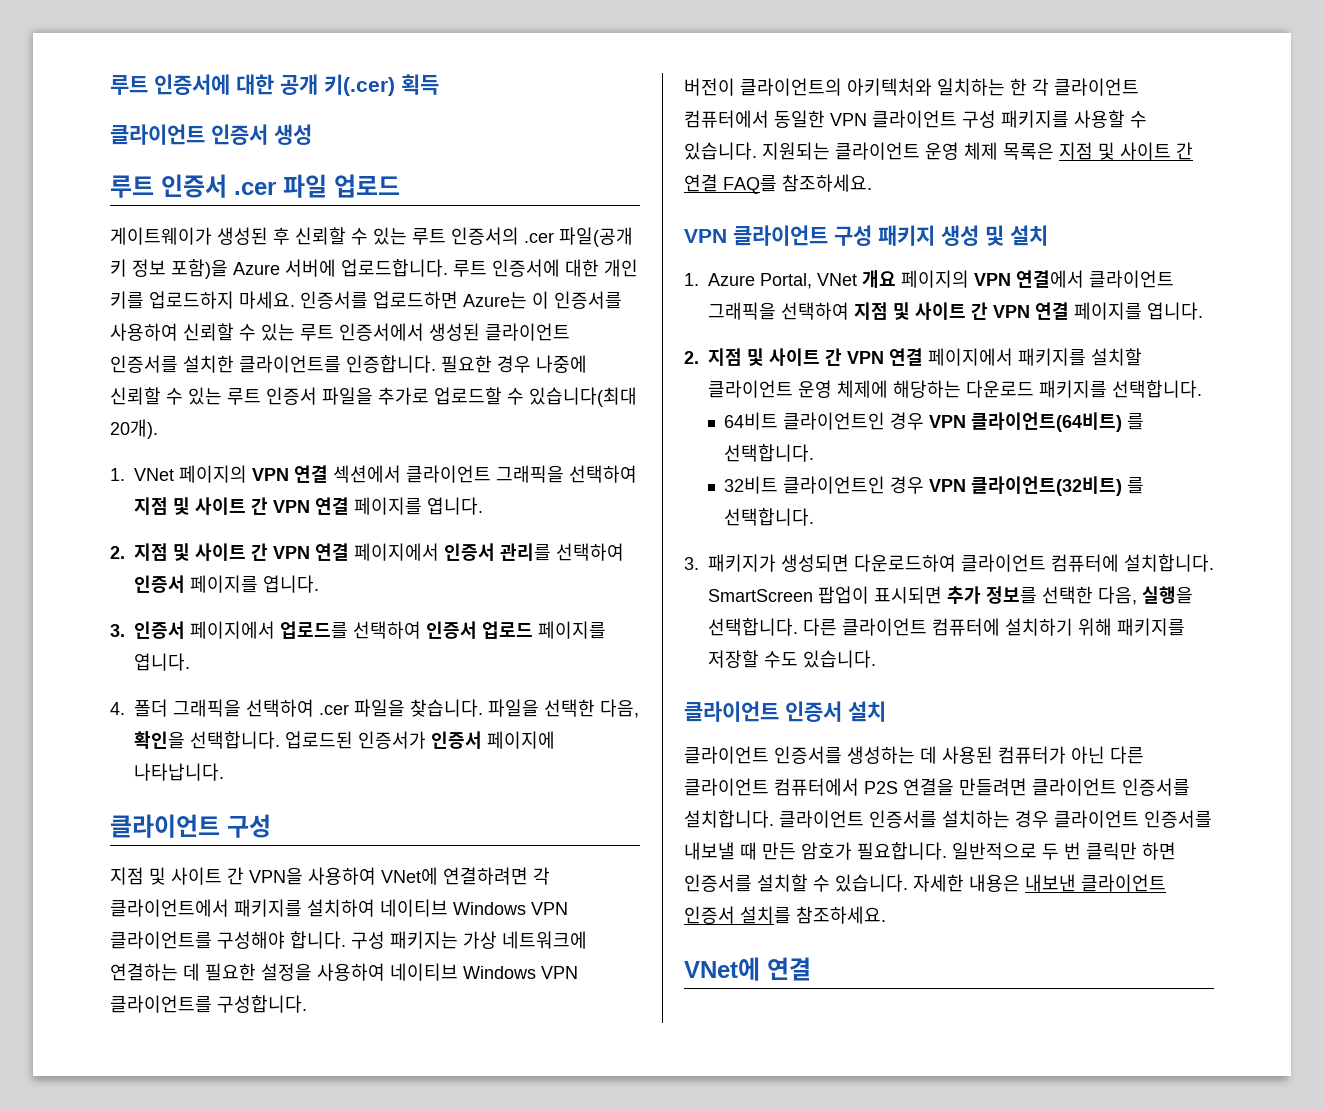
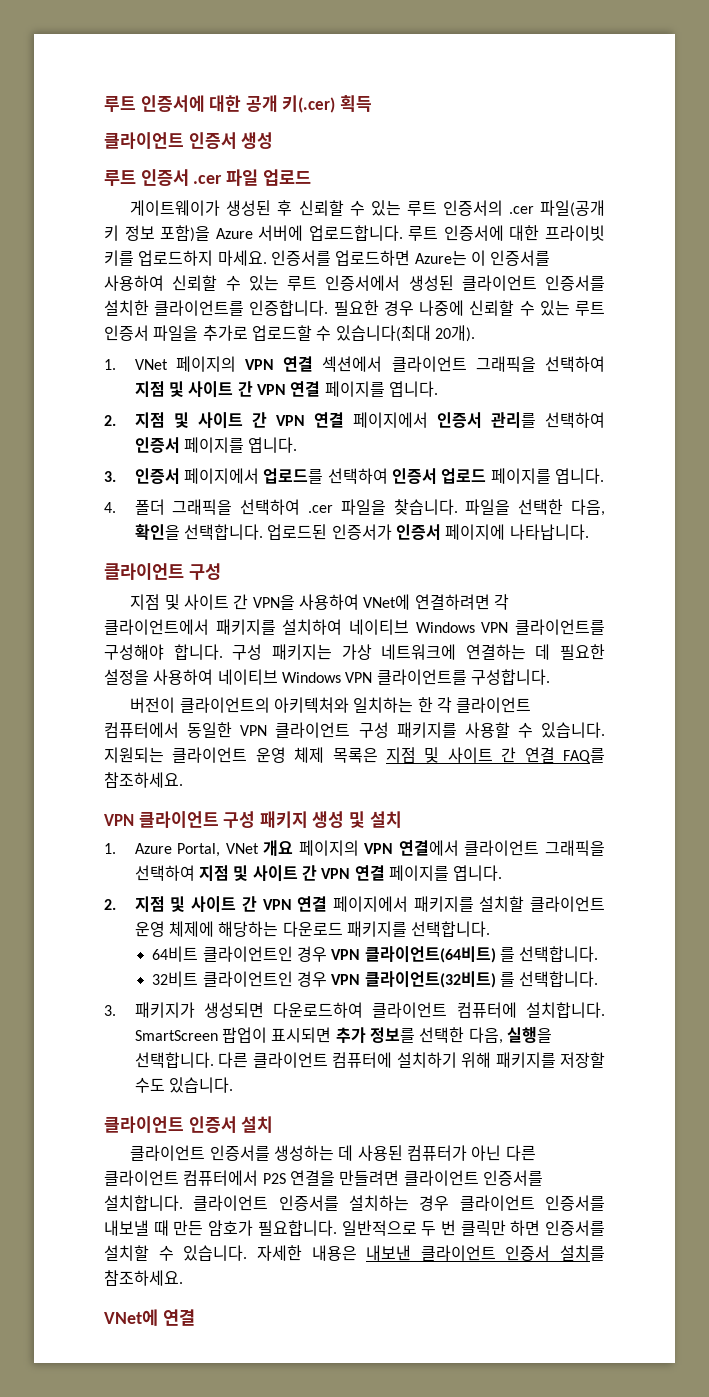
- 루트 인증서에 대한 개인 키를 업로드하지 마세요.
+ 루트 인증서에 대한 프라이빗 키를 업로드하지 마세요.

